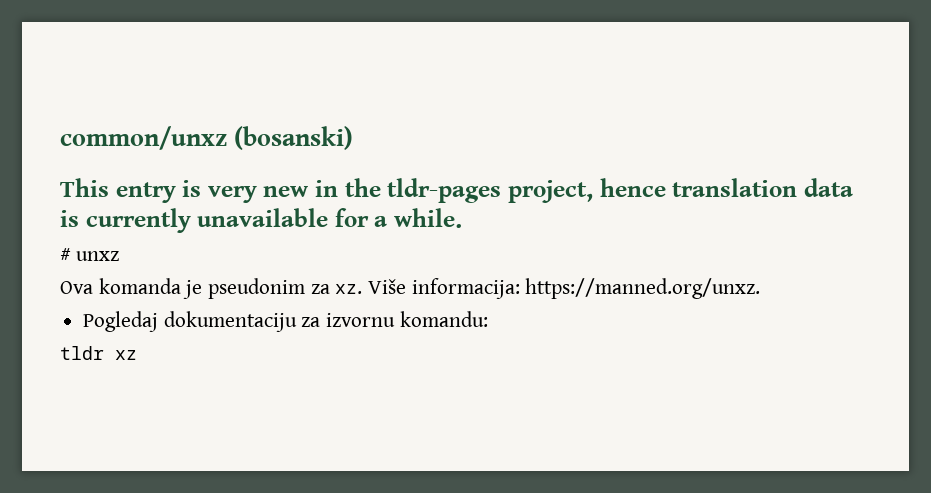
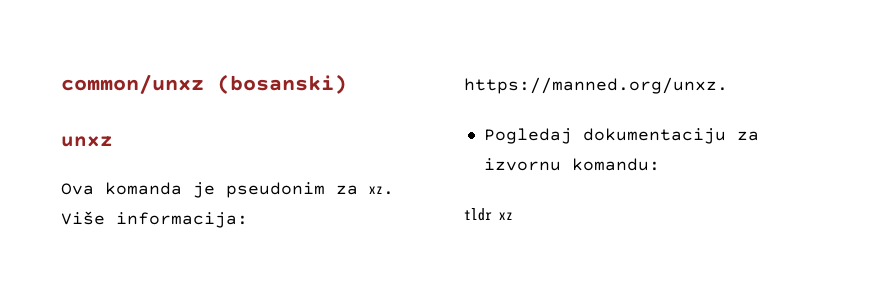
- This entry is very new in the tldr-pages project, hence translation data is currently unavailable for a while.
- # unxz
+ unxz

